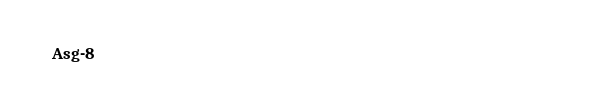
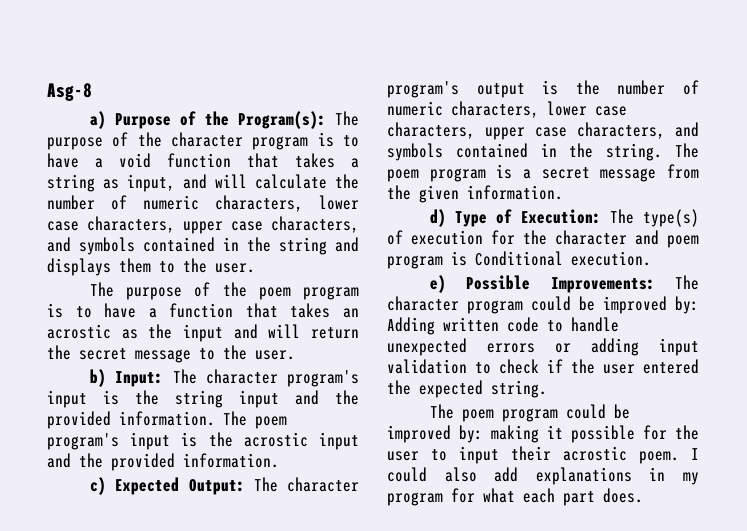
+ a) Purpose of the Program(s): The purpose of the character program is to have a void function that takes a string as input, and will calculate the number of numeric characters, lower case characters, upper case characters, and symbols contained in the string and displays them to the user.
+ The purpose of the poem program is to have a function that takes an acrostic as the input and will return the secret message to the user.
+ b) Input: The character program's input is the string input and the provided information. The poem program's input is the acrostic input and the provided information.
+ c) Expected Output: The character program's output is the number of numeric characters, lower case characters, upper case characters, and symbols contained in the string. The poem program is a secret message from the given information.
+ d) Type of Execution: The type(s) of execution for the character and poem program is Conditional execution.
+ e) Possible Improvements: The character program could be improved by: Adding written code to handle unexpected errors or adding input validation to check if the user entered the expected string.
+ The poem program could be improved by: making it possible for the user to input their acrostic poem. I could also add explanations in my program for what each part does.

